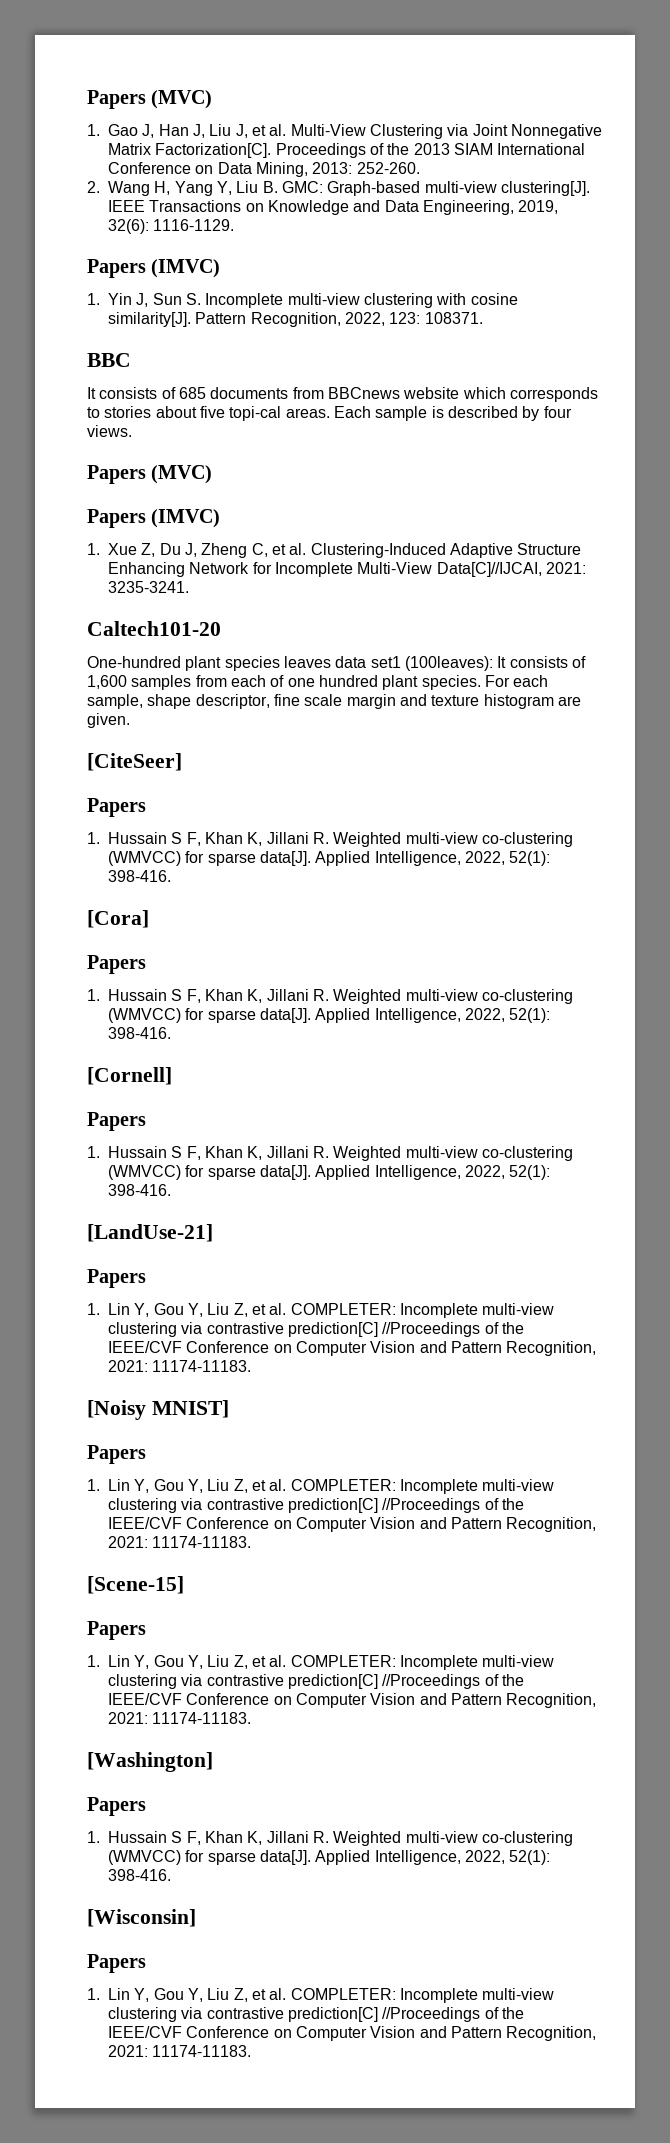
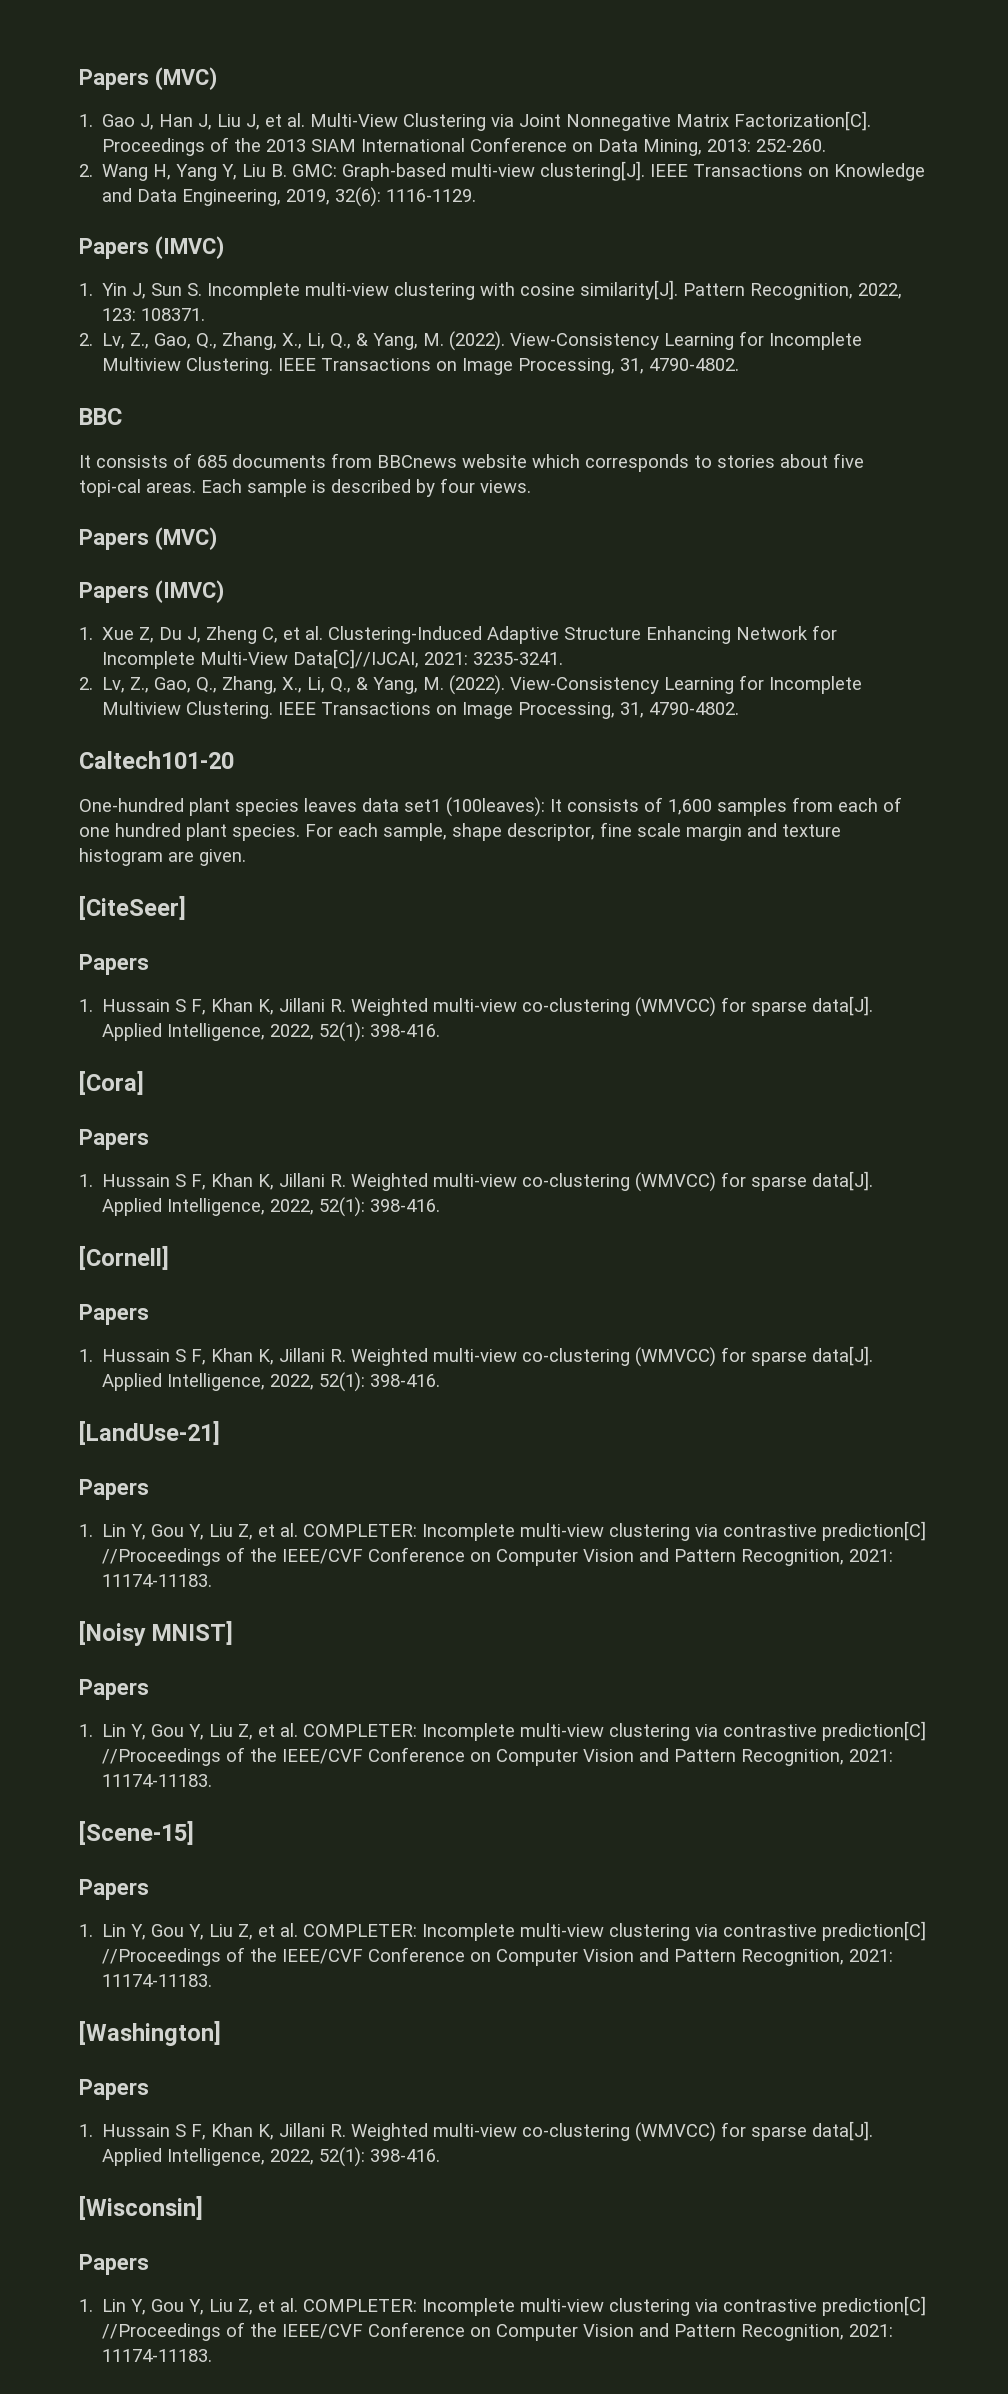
  Pattern Recognition, 2022, 123: 108371.
+ 2. Lv, Z., Gao, Q., Zhang, X., Li, Q., & Yang, M. (2022). View-Consistency Learning for Incomplete Multiview Clustering. IEEE Transactions on Image Processing, 31, 4790-4802.
  1. Xue Z, Du J, Zheng C, et al. Clustering-Induced Adaptive Structure Enhancing Network for Incomplete Multi-View Data[C]//IJCAI, 2021: 3235-3241.
+ 2. Lv, Z., Gao, Q., Zhang, X., Li, Q., & Yang, M. (2022). View-Consistency Learning for Incomplete Multiview Clustering. IEEE Transactions on Image Processing, 31, 4790-4802.

